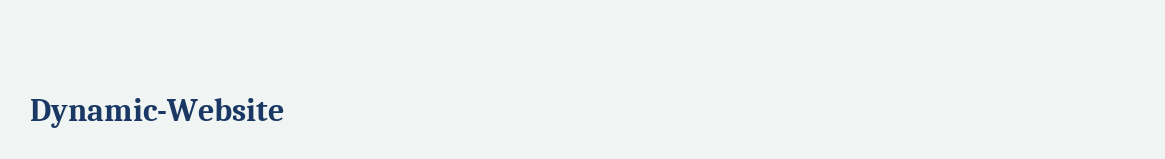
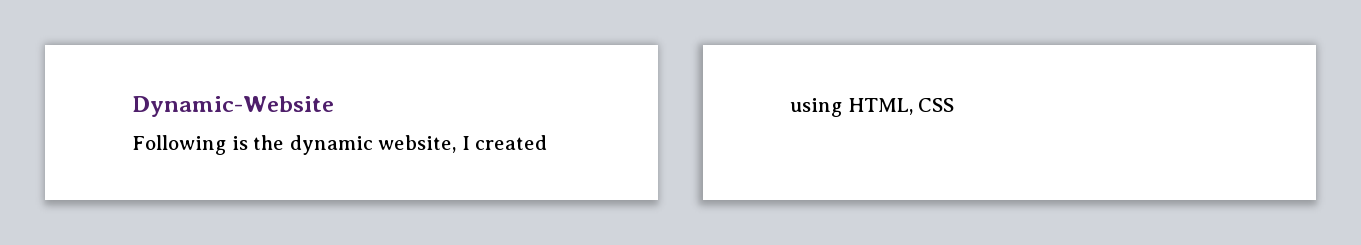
+ Following is the dynamic website, I created using HTML, CSS

